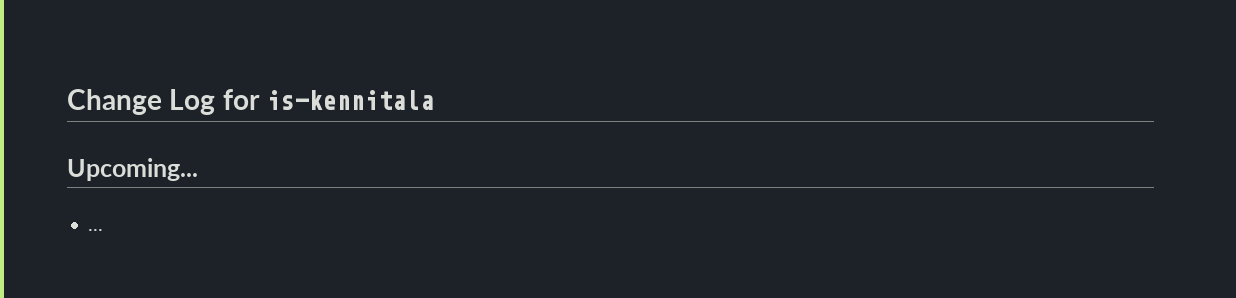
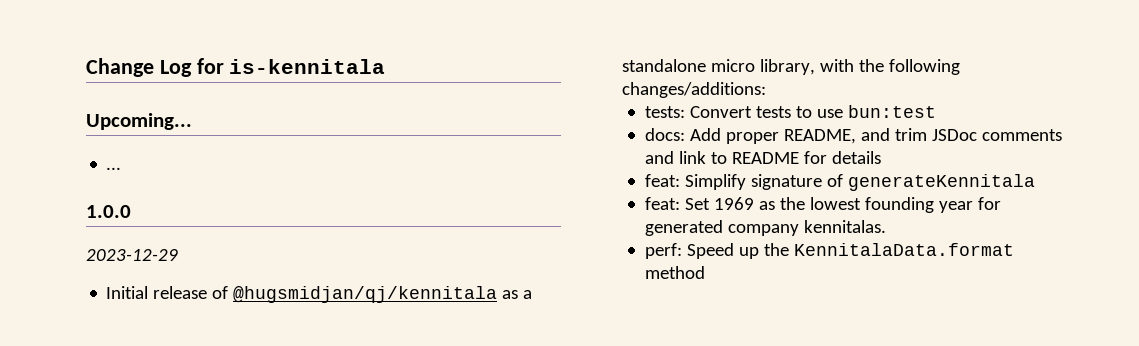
+ 1.0.0
+ 2023-12-29
+ Initial release of @hugsmidjan/qj/kennitala as a standalone micro library, with the following changes/additions:
+ tests: Convert tests to use bun:test
+ docs: Add proper README, and trim JSDoc comments and link to README for details
+ feat: Simplify signature of generateKennitala
+ feat: Set 1969 as the lowest founding year for generated company kennitalas.
+ perf: Speed up the KennitalaData.format method

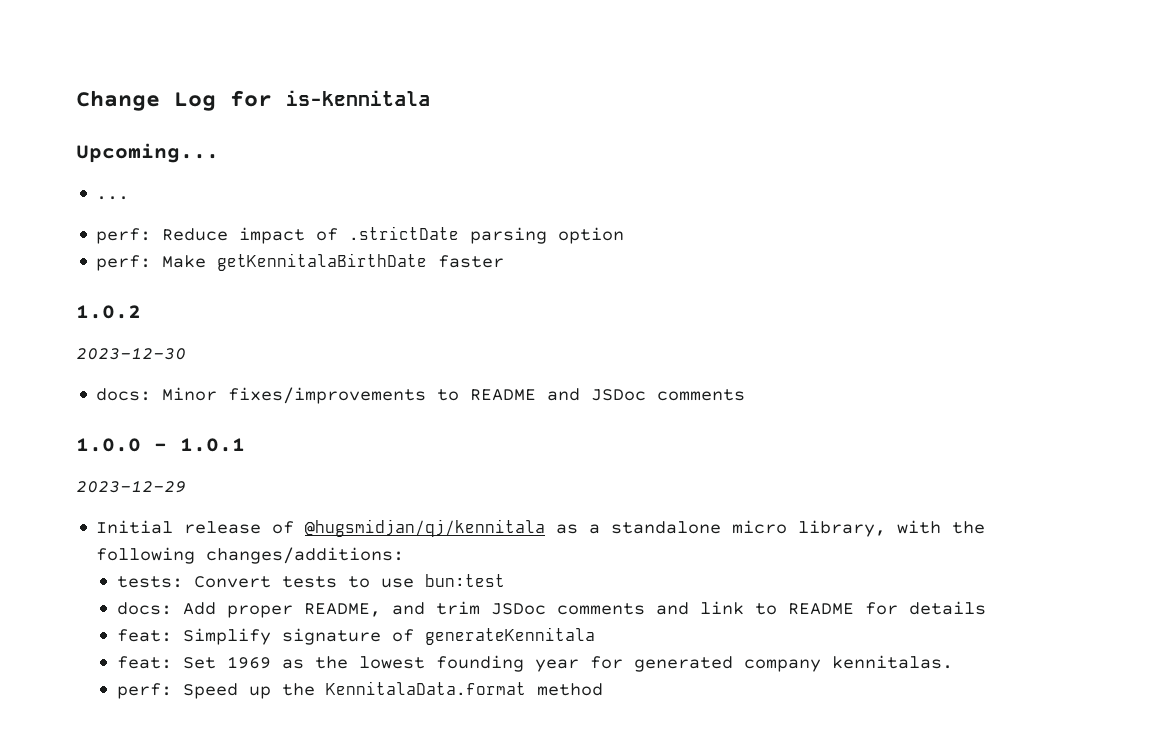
+ perf: Reduce impact of .strictDate parsing option
+ perf: Make getKennitalaBirthDate faster
+ 1.0.2
+ 2023-12-30
+ docs: Minor fixes/improvements to README and JSDoc comments
- 1.0.0
+ 1.0.0 – 1.0.1

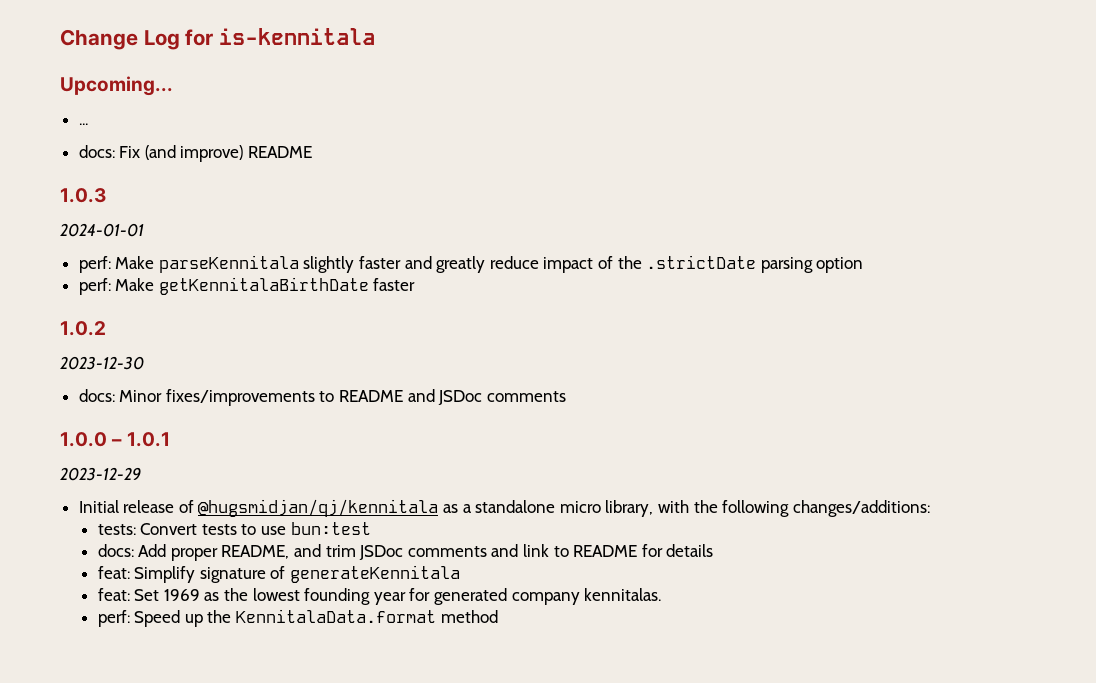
- perf: Reduce impact of .strictDate parsing option
+ docs: Fix (and improve) README
+ 1.0.3
+ 2024-01-01
+ perf: Make parseKennitala slightly faster and greatly reduce impact of the .strictDate parsing option

